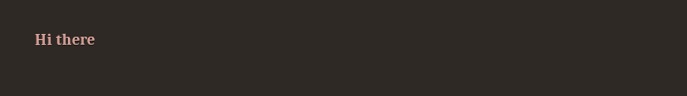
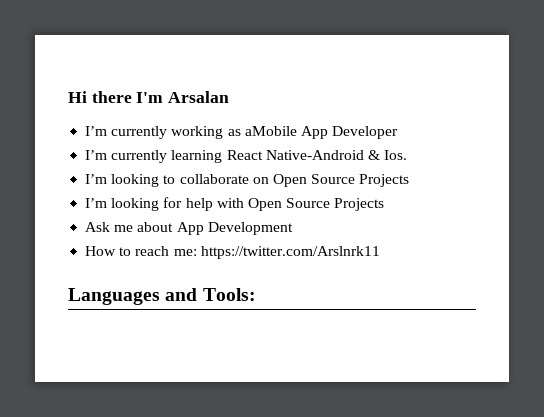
- Hi there
+ Hi there I'm Arsalan
+ I’m currently working as aMobile App Developer
+ I’m currently learning React Native-Android & Ios.
+ I’m looking to collaborate on Open Source Projects
+ I’m looking for help with Open Source Projects
+ Ask me about App Development
+ How to reach me: https://twitter.com/Arslnrk11
+ Languages and Tools:

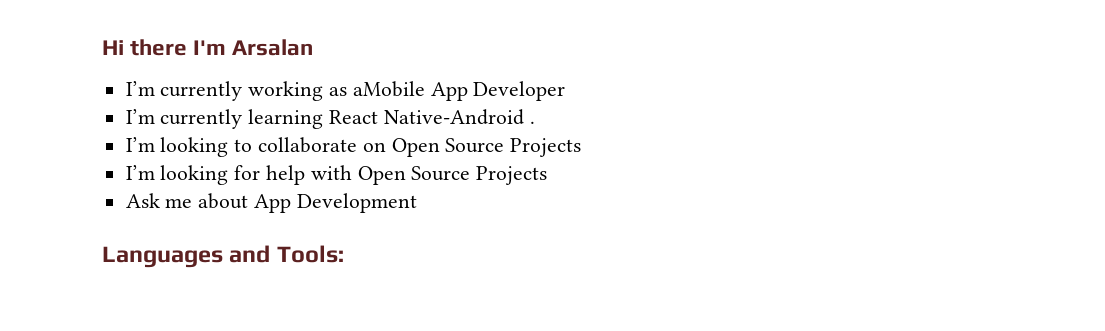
- I’m currently learning React Native-Android & Ios.
+ I’m currently learning React Native-Android .
- How to reach me: https://twitter.com/Arslnrk11

